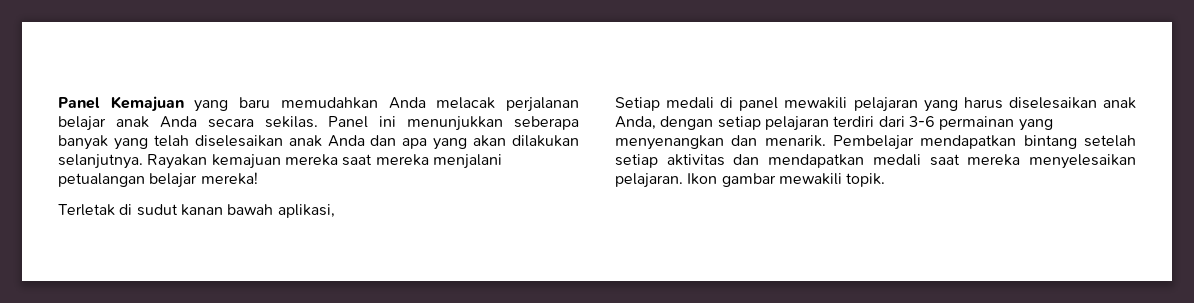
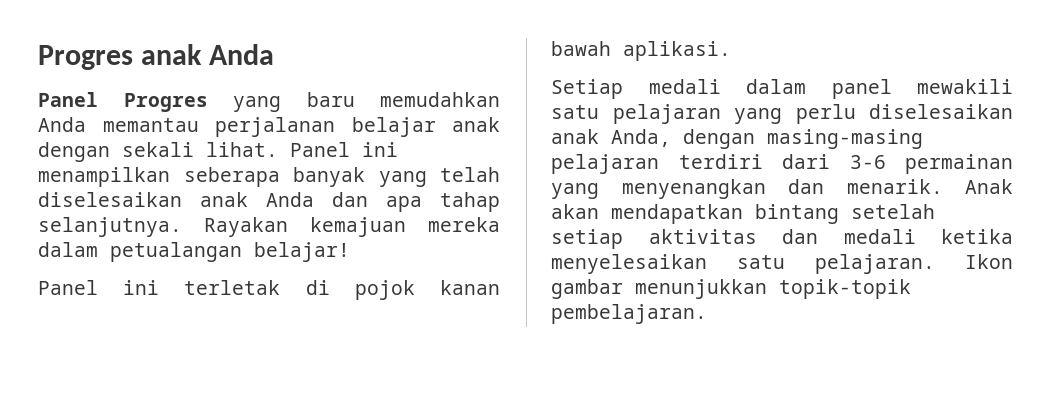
- Panel Kemajuan yang baru memudahkan Anda melacak perjalanan belajar anak Anda secara sekilas. Panel ini menunjukkan seberapa banyak yang telah diselesaikan anak Anda dan apa yang akan dilakukan selanjutnya.
+ Progres anak Anda
+ Panel Progres yang baru memudahkan Anda memantau perjalanan belajar anak dengan sekali lihat. Panel ini menampilkan seberapa banyak yang telah diselesaikan anak Anda dan apa tahap selanjutnya.
- Rayakan kemajuan mereka saat mereka menjalani petualangan belajar mereka!
- Terletak di sudut kanan bawah aplikasi,
+ Rayakan kemajuan mereka dalam petualangan belajar!
+ Panel ini terletak di pojok kanan bawah aplikasi.
- Setiap medali di panel mewakili pelajaran yang harus diselesaikan anak Anda, dengan setiap pelajaran terdiri dari 3-6 permainan yang menyenangkan dan menarik.
+ Setiap medali dalam panel mewakili satu pelajaran yang perlu diselesaikan anak Anda, dengan masing-masing pelajaran terdiri dari 3-6 permainan yang menyenangkan dan menarik.
- Pembelajar mendapatkan bintang setelah setiap aktivitas dan mendapatkan medali saat mereka menyelesaikan pelajaran. Ikon gambar mewakili topik.
+ Anak akan mendapatkan bintang setelah setiap aktivitas dan medali ketika menyelesaikan satu pelajaran. Ikon gambar menunjukkan topik-topik pembelajaran.

